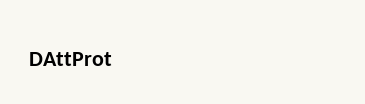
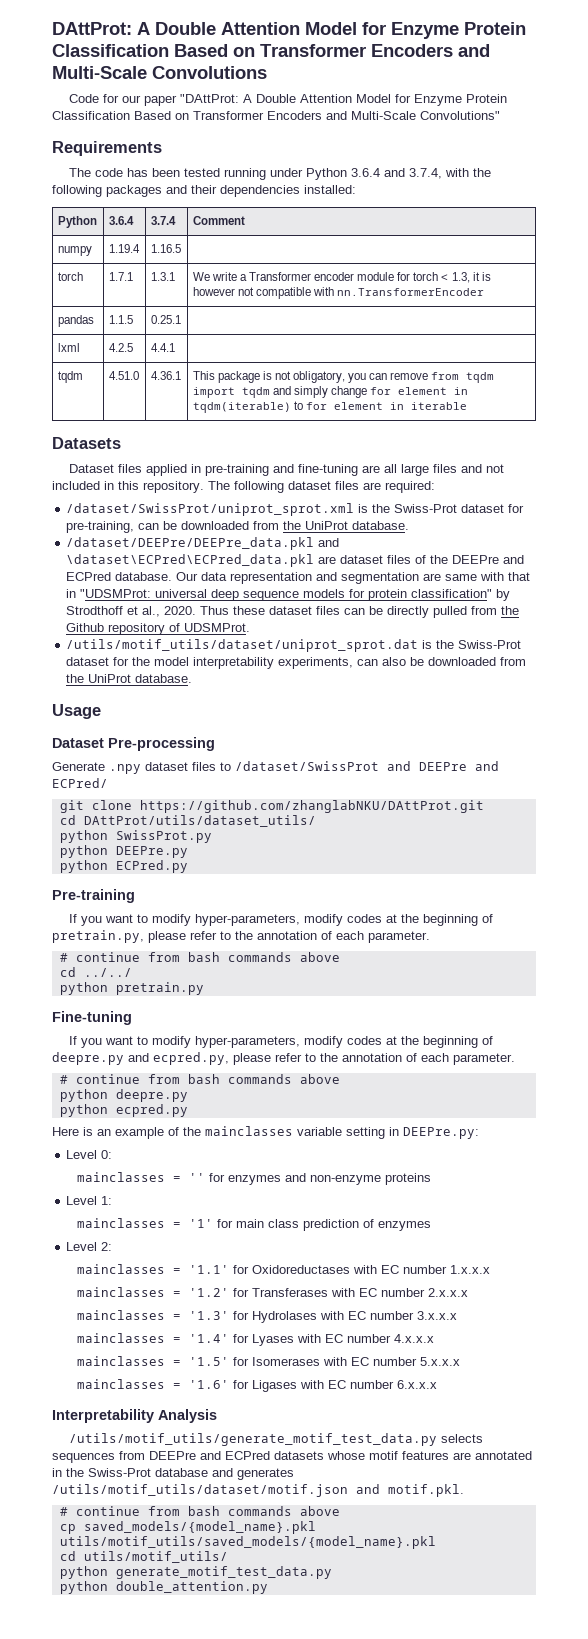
- DAttProt
+ DAttProt: A Double Attention Model for Enzyme Protein Classification Based on Transformer Encoders and Multi-Scale Convolutions
+ Code for our paper "DAttProt: A Double Attention Model for Enzyme Protein Classification Based on Transformer Encoders and Multi-Scale Convolutions"
+ Requirements
+ The code has been tested running under Python 3.6.4 and 3.7.4, with the following packages and their dependencies installed:
+ Python | 3.6.4 | 3.7.4 | Comment
+ numpy | 1.19.4 | 1.16.5 |
+ torch | 1.7.1 | 1.3.1 | We write a Transformer encoder module for torch < 1.3, it is however not compatible with nn.TransformerEncoder
+ pandas | 1.1.5 | 0.25.1 |
+ lxml | 4.2.5 | 4.4.1 |
+ tqdm | 4.51.0 | 4.36.1 | This package is not obligatory, you can remove from tqdm import tqdm and simply change for element in tqdm(iterable) to for element in iterable
+ Datasets
+ Dataset files applied in pre-training and fine-tuning are all large files and not included in this repository. The following dataset files are required:
+ /dataset/SwissProt/uniprot_sprot.xml is the Swiss-Prot dataset for pre-training, can be downloaded from the UniProt database.
+ /dataset/DEEPre/DEEPre_data.pkl and \dataset\ECPred\ECPred_data.pkl are dataset files of the DEEPre and ECPred database. Our data representation and segmentation are same with that in "UDSMProt: universal deep sequence models for protein classification" by Strodthoff et al., 2020. Thus these dataset files can be directly pulled from the Github repository of UDSMProt.
+ /utils/motif_utils/dataset/uniprot_sprot.dat is the Swiss-Prot dataset for the model interpretability experiments, can also be downloaded from the UniProt database.
+ Usage
+ Dataset Pre-processing
+ Generate .npy dataset files to /dataset/SwissProt and DEEPre and ECPred/
+ git clone https://github.com/zhanglabNKU/DAttProt.git
+ cd DAttProt/utils/dataset_utils/
+ python SwissProt.py
+ python DEEPre.py
+ python ECPred.py
+ Pre-training
+ If you want to modify hyper-parameters, modify codes at the beginning of pretrain.py, please refer to the annotation of each parameter.
+ # continue from bash commands above
+ cd ../../
+ python pretrain.py
+ Fine-tuning
+ If you want to modify hyper-parameters, modify codes at the beginning of deepre.py and ecpred.py, please refer to the annotation of each parameter.
+ # continue from bash commands above
+ python deepre.py
+ python ecpred.py
+ Here is an example of the mainclasses variable setting in DEEPre.py:
+ Level 0:
+ mainclasses = '' for enzymes and non-enzyme proteins
+ Level 1:
+ mainclasses = '1' for main class prediction of enzymes
+ Level 2:
+ mainclasses = '1.1' for Oxidoreductases with EC number 1.x.x.x
+ mainclasses = '1.2' for Transferases with EC number 2.x.x.x
+ mainclasses = '1.3' for Hydrolases with EC number 3.x.x.x
+ mainclasses = '1.4' for Lyases with EC number 4.x.x.x
+ mainclasses = '1.5' for Isomerases with EC number 5.x.x.x
+ mainclasses = '1.6' for Ligases with EC number 6.x.x.x
+ Interpretability Analysis
+ /utils/motif_utils/generate_motif_test_data.py selects sequences from DEEPre and ECPred datasets whose motif features are annotated in the Swiss-Prot database and generates /utils/motif_utils/dataset/motif.json and motif.pkl.
+ # continue from bash commands above
+ cp saved_models/{model_name}.pkl utils/motif_utils/saved_models/{model_name}.pkl
+ cd utils/motif_utils/
+ python generate_motif_test_data.py
+ python double_attention.py

